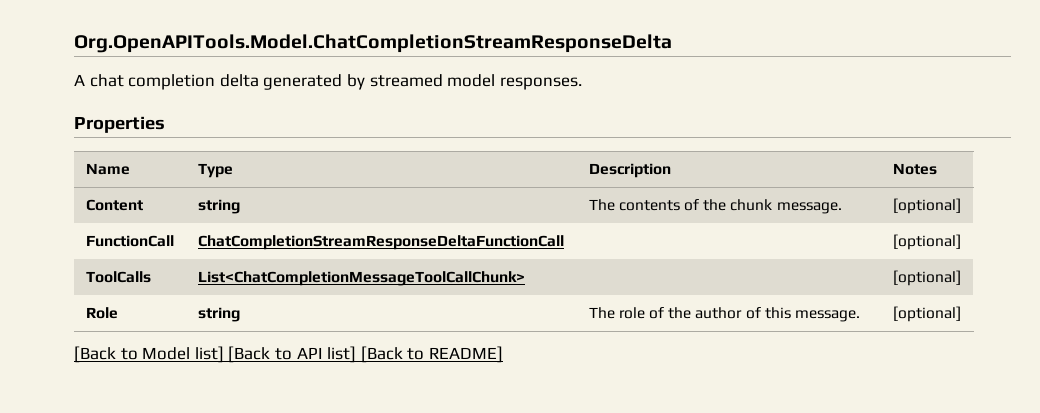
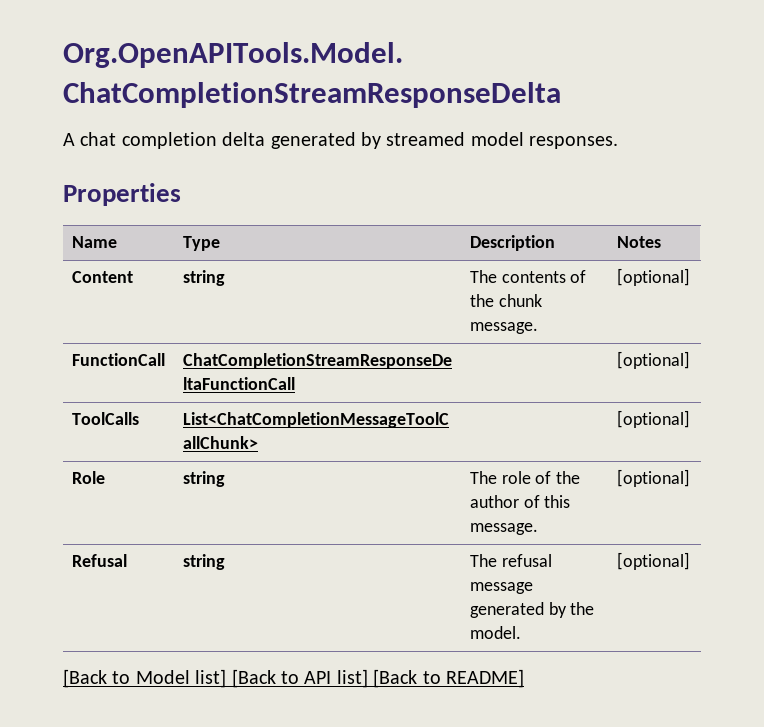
+ Refusal | string | The refusal message generated by the model. | [optional]

